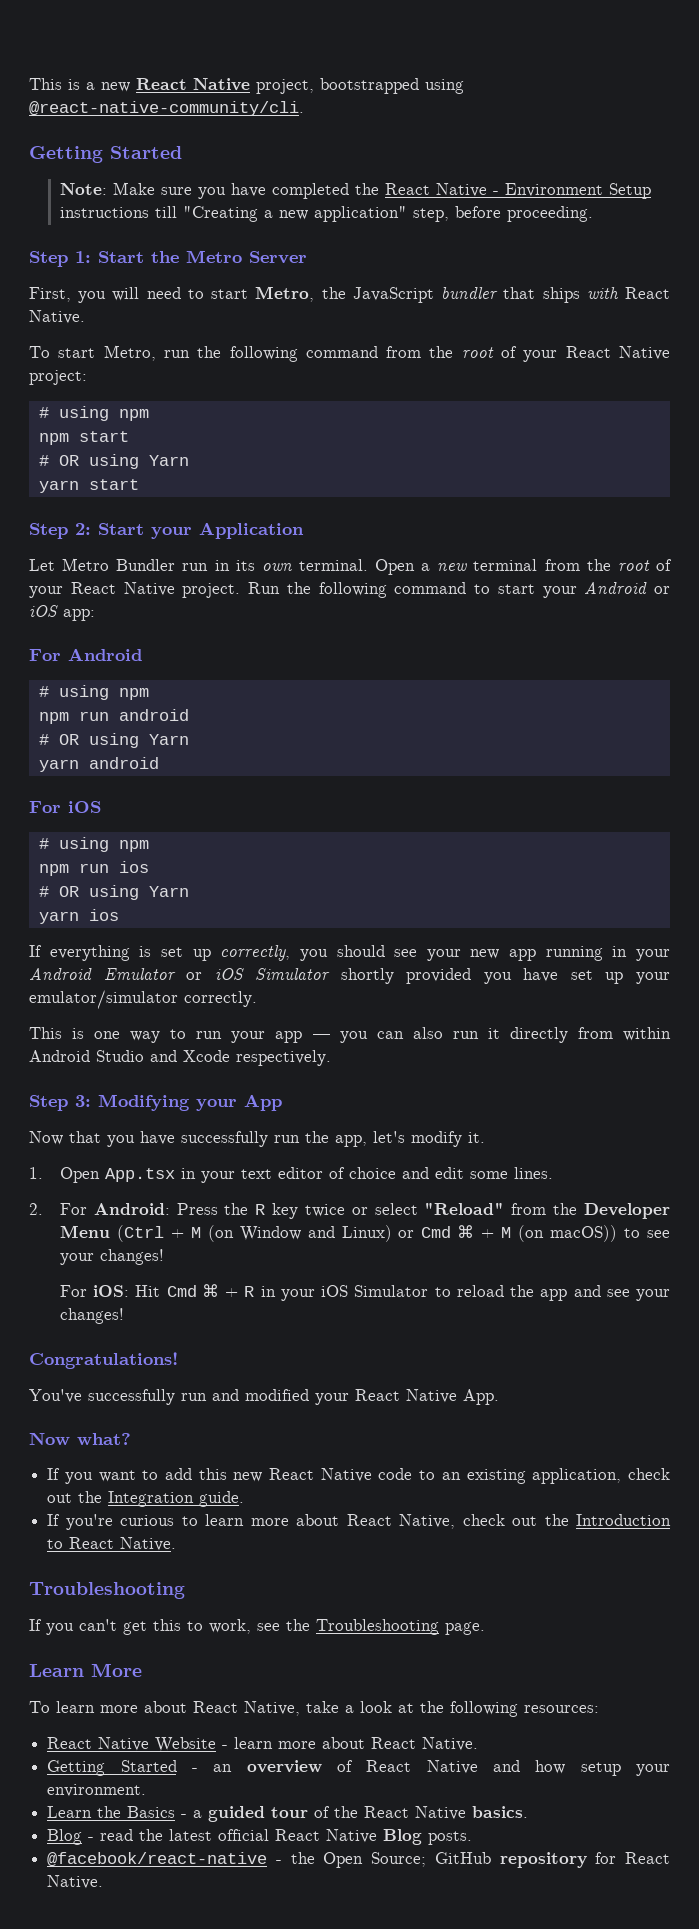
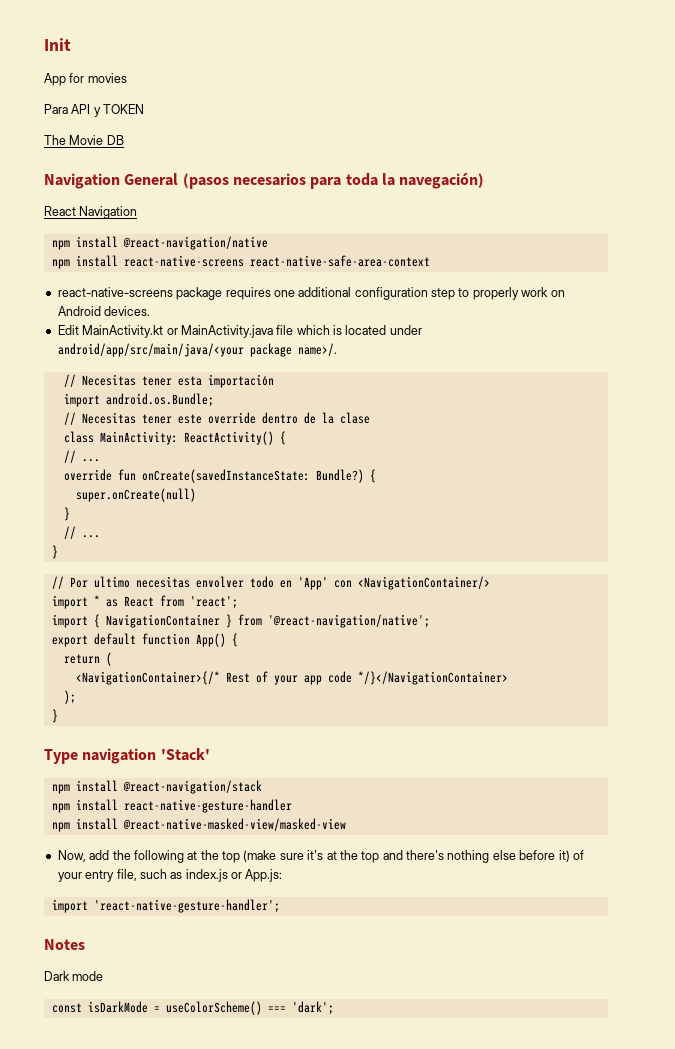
- This is a new React Native project, bootstrapped using @react-native-community/cli.
- Getting Started
- Note: Make sure you have completed the React Native - Environment Setup instructions till "Creating a new application" step, before proceeding.
- Step 1: Start the Metro Server
- First, you will need to start Metro, the JavaScript bundler that ships with React Native.
- To start Metro, run the following command from the root of your React Native project:
- # using npm
- npm start
- # OR using Yarn
- yarn start
- Step 2: Start your Application
- Let Metro Bundler run in its own terminal. Open a new terminal from the root of your React Native project. Run the following command to start your Android or iOS app:
- For Android
- # using npm
- npm run android
- # OR using Yarn
- yarn android
- For iOS
- # using npm
- npm run ios
- # OR using Yarn
- yarn ios
- If everything is set up correctly, you should see your new app running in your Android Emulator or iOS Simulator shortly provided you have set up your emulator/simulator correctly.
- This is one way to run your app — you can also run it directly from within Android Studio and Xcode respectively.
- Step 3: Modifying your App
- Now that you have successfully run the app, let's modify it.
- 1. Open App.tsx in your text editor of choice and edit some lines.
- 2. For Android: Press the R key twice or select "Reload" from the Developer Menu (Ctrl + M (on Window and Linux) or Cmd ⌘ + M (on macOS)) to see your changes!
- For iOS: Hit Cmd ⌘ + R in your iOS Simulator to reload the app and see your changes!
- Congratulations!
- You've successfully run and modified your React Native App.
- Now what?
- If you want to add this new React Native code to an existing application, check out the Integration guide.
- If you're curious to learn more about React Native, check out the Introduction to React Native.
- Troubleshooting
- If you can't get this to work, see the Troubleshooting page.
- Learn More
- To learn more about React Native, take a look at the following resources:
- React Native Website - learn more about React Native.
- Getting Started - an overview of React Native and how setup your environment.
- Learn the Basics - a guided tour of the React Native basics.
- Blog - read the latest official React Native Blog posts.
- @facebook/react-native - the Open Source; GitHub repository for React Native.
+ Init
+ App for movies
+ Para API y TOKEN
+ The Movie DB
+ Navigation General (pasos necesarios para toda la navegación)
+ React Navigation
+ npm install @react-navigation/native
+ npm install react-native-screens react-native-safe-area-context
+ react-native-screens package requires one additional configuration step to properly work on Android devices.
+ Edit MainActivity.kt or MainActivity.java file which is located under android/app/src/main/java/<your package name>/.
+ // Necesitas tener esta importación
+ import android.os.Bundle;
+ // Necesitas tener este override dentro de la clase
+ class MainActivity: ReactActivity() {
+ // ...
+ override fun onCreate(savedInstanceState: Bundle?) {
+ super.onCreate(null)
+ }
+ // ...
+ }
+ // Por ultimo necesitas envolver todo en 'App' con <NavigationContainer/>
+ import * as React from 'react';
+ import { NavigationContainer } from '@react-navigation/native';
+ export default function App() {
+ return (
+ <NavigationContainer>{/* Rest of your app code */}</NavigationContainer>
+ );
+ }
+ Type navigation 'Stack'
+ npm install @react-navigation/stack
+ npm install react-native-gesture-handler
+ npm install @react-native-masked-view/masked-view
+ Now, add the following at the top (make sure it's at the top and there's nothing else before it) of your entry file, such as index.js or App.js:
+ import 'react-native-gesture-handler';
+ Notes
+ Dark mode
+ const isDarkMode = useColorScheme() === 'dark';

